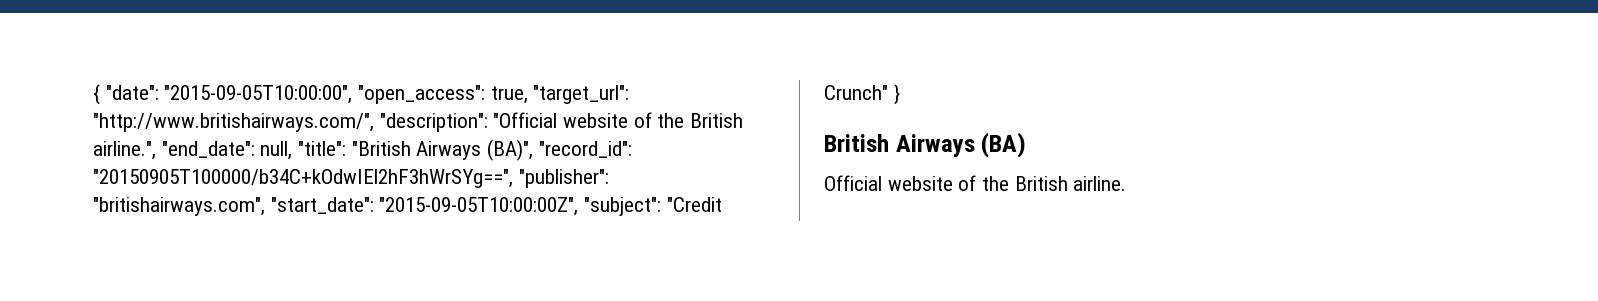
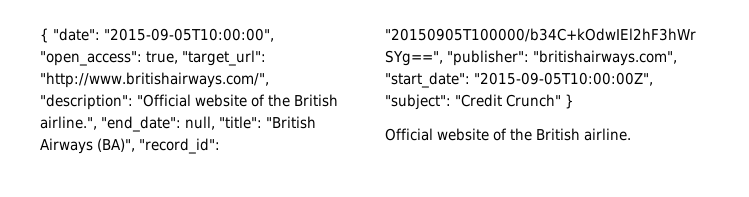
- British Airways (BA)

